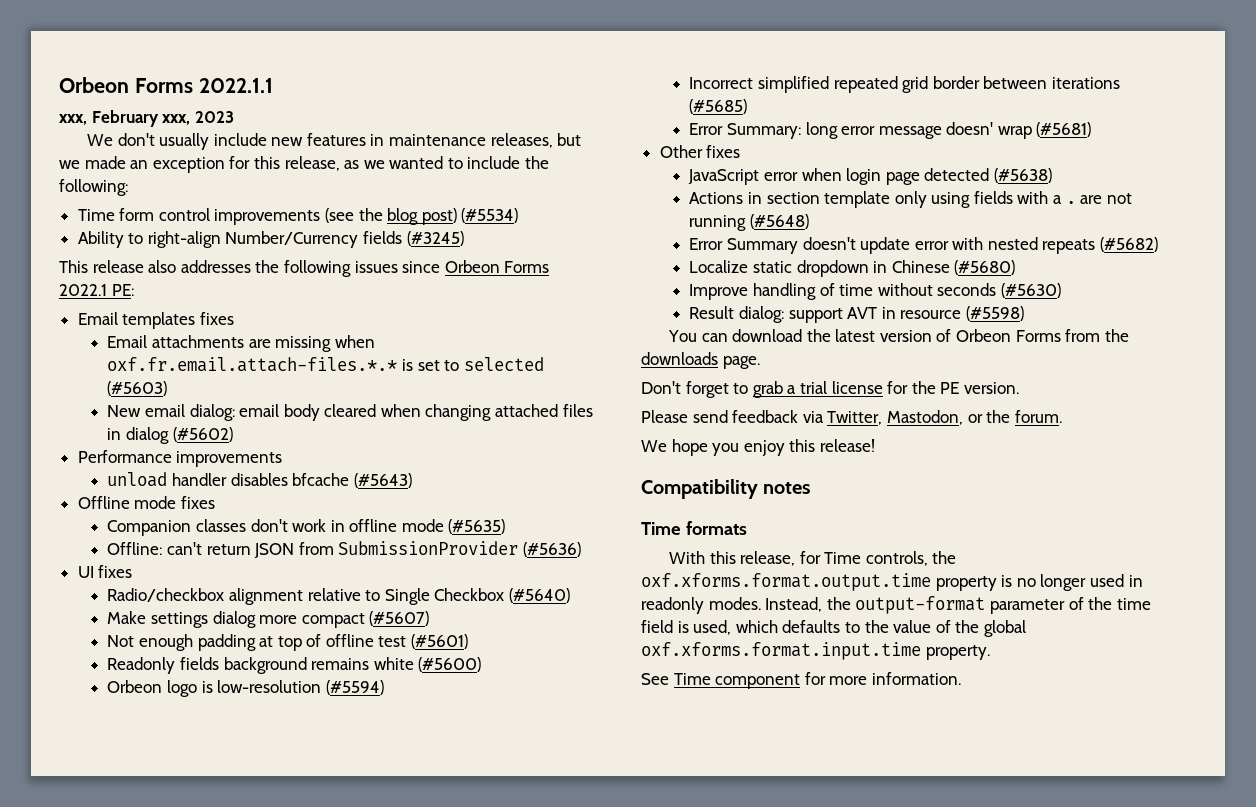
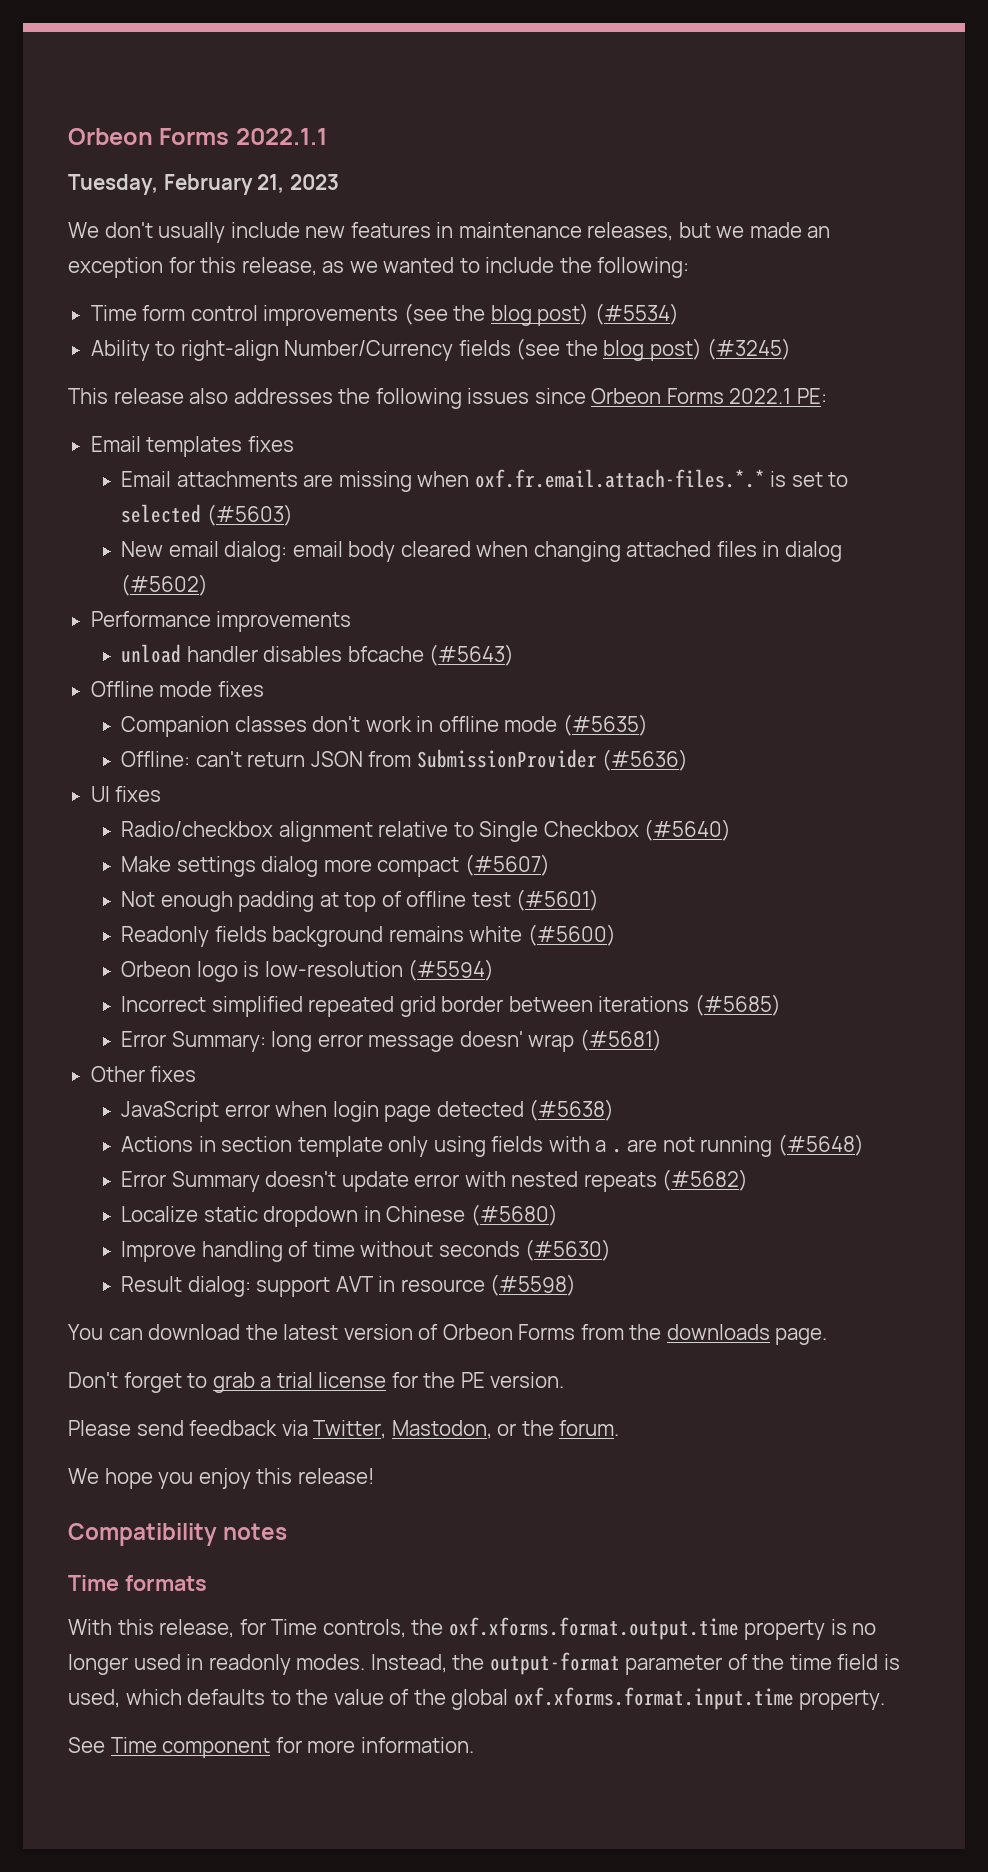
- xxx, February xxx, 2023
+ Tuesday, February 21, 2023
- Ability to right-align Number/Currency fields (#3245)
+ Ability to right-align Number/Currency fields (see the blog post) (#3245)

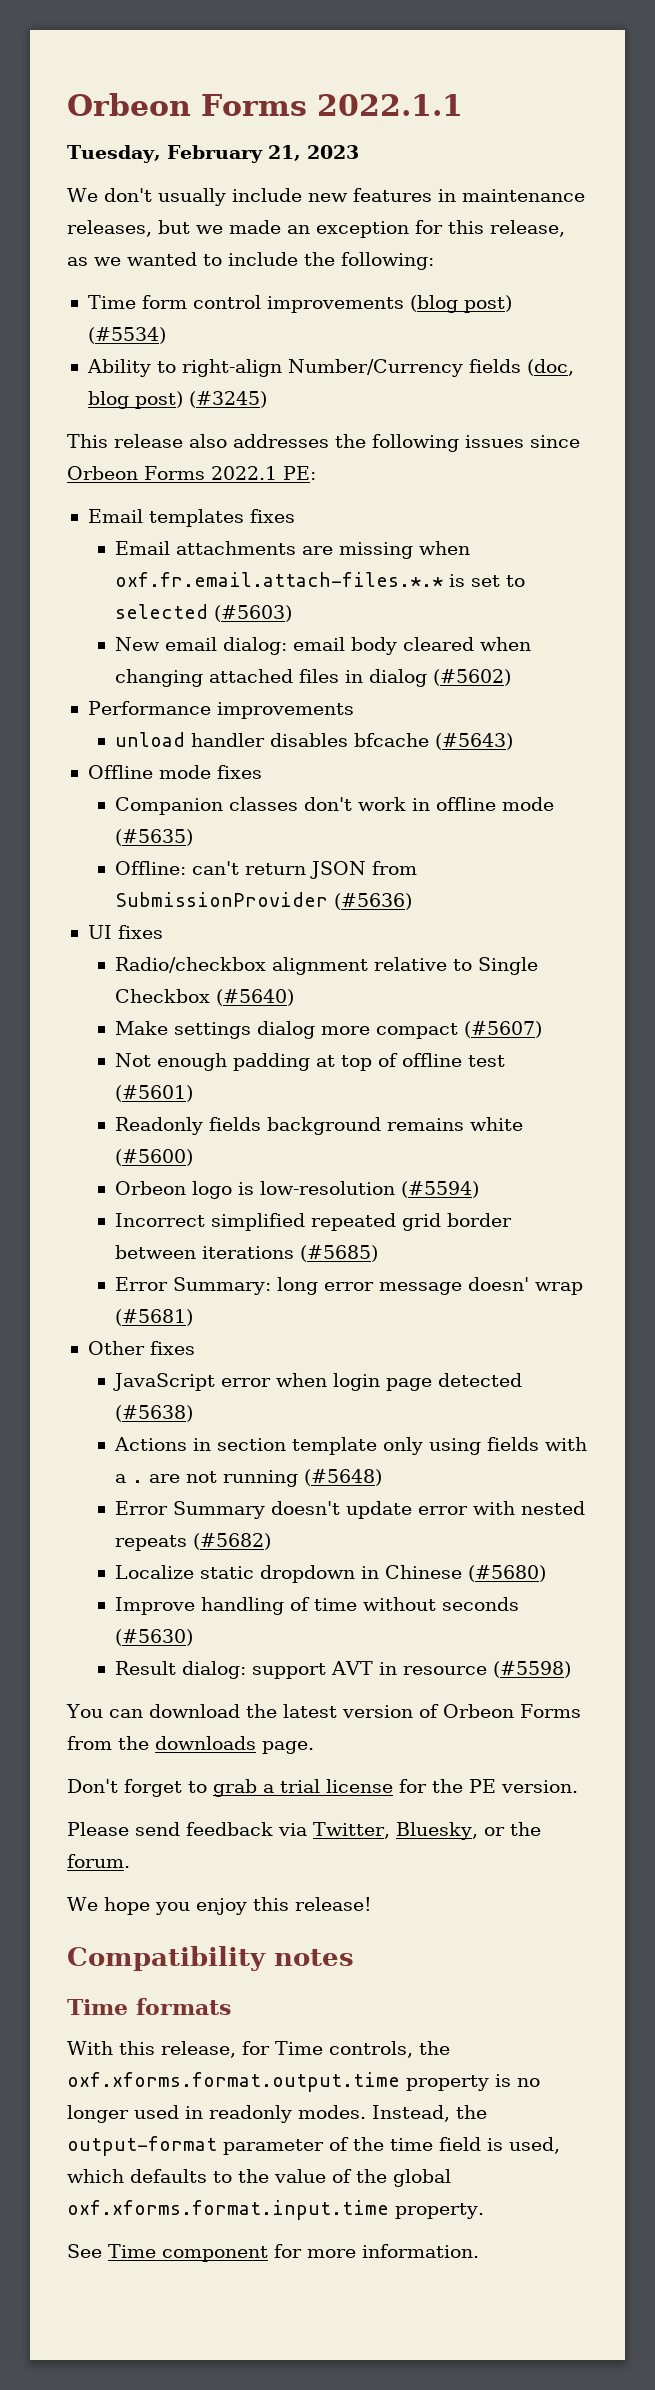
- Time form control improvements (see the blog post) (#5534)
+ Time form control improvements (blog post) (#5534)
- Ability to right-align Number/Currency fields (see the blog post) (#3245)
+ Ability to right-align Number/Currency fields (doc, blog post) (#3245)
- Please send feedback via Twitter, Mastodon, or the forum.
+ Please send feedback via Twitter, Bluesky, or the forum.

